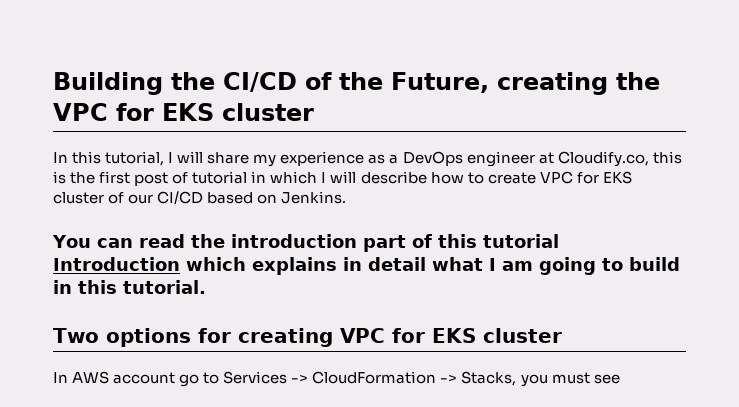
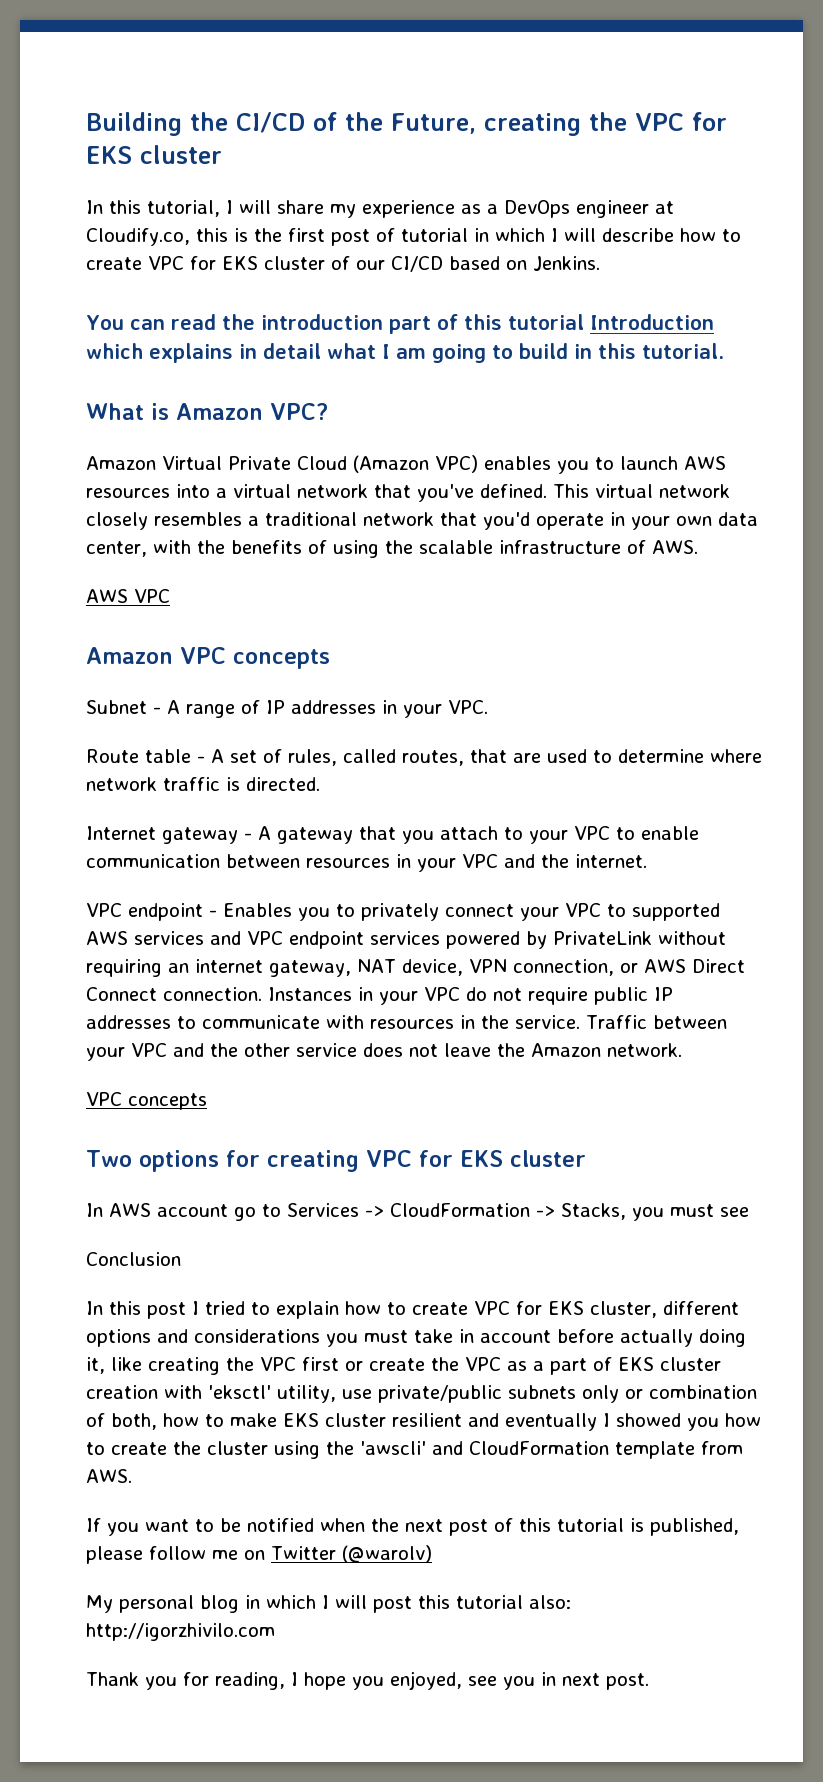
+ What is Amazon VPC?
+ Amazon Virtual Private Cloud (Amazon VPC) enables you to launch AWS resources into a virtual network that you've defined. This virtual network closely resembles a traditional network that you'd operate in your own data center, with the benefits of using the scalable infrastructure of AWS.
+ AWS VPC
+ Amazon VPC concepts
+ Subnet - A range of IP addresses in your VPC.
+ Route table - A set of rules, called routes, that are used to determine where network traffic is directed.
+ Internet gateway - A gateway that you attach to your VPC to enable communication between resources in your VPC and the internet.
+ VPC endpoint - Enables you to privately connect your VPC to supported AWS services and VPC endpoint services powered by PrivateLink without requiring an internet gateway, NAT device, VPN connection, or AWS Direct Connect connection. Instances in your VPC do not require public IP addresses to communicate with resources in the service. Traffic between your VPC and the other service does not leave the Amazon network.
+ VPC concepts
+ Conclusion
+ In this post I tried to explain how to create VPC for EKS cluster, different options and considerations you must take in account before actually doing it, like creating the VPC first or create the VPC as a part of EKS cluster creation with 'eksctl' utility, use private/public subnets only or combination of both, how to make EKS cluster resilient and eventually I showed you how to create the cluster using the 'awscli' and CloudFormation template from AWS.
+ If you want to be notified when the next post of this tutorial is published, please follow me on Twitter (@warolv)
+ My personal blog in which I will post this tutorial also: http://igorzhivilo.com
+ Thank you for reading, I hope you enjoyed, see you in next post.

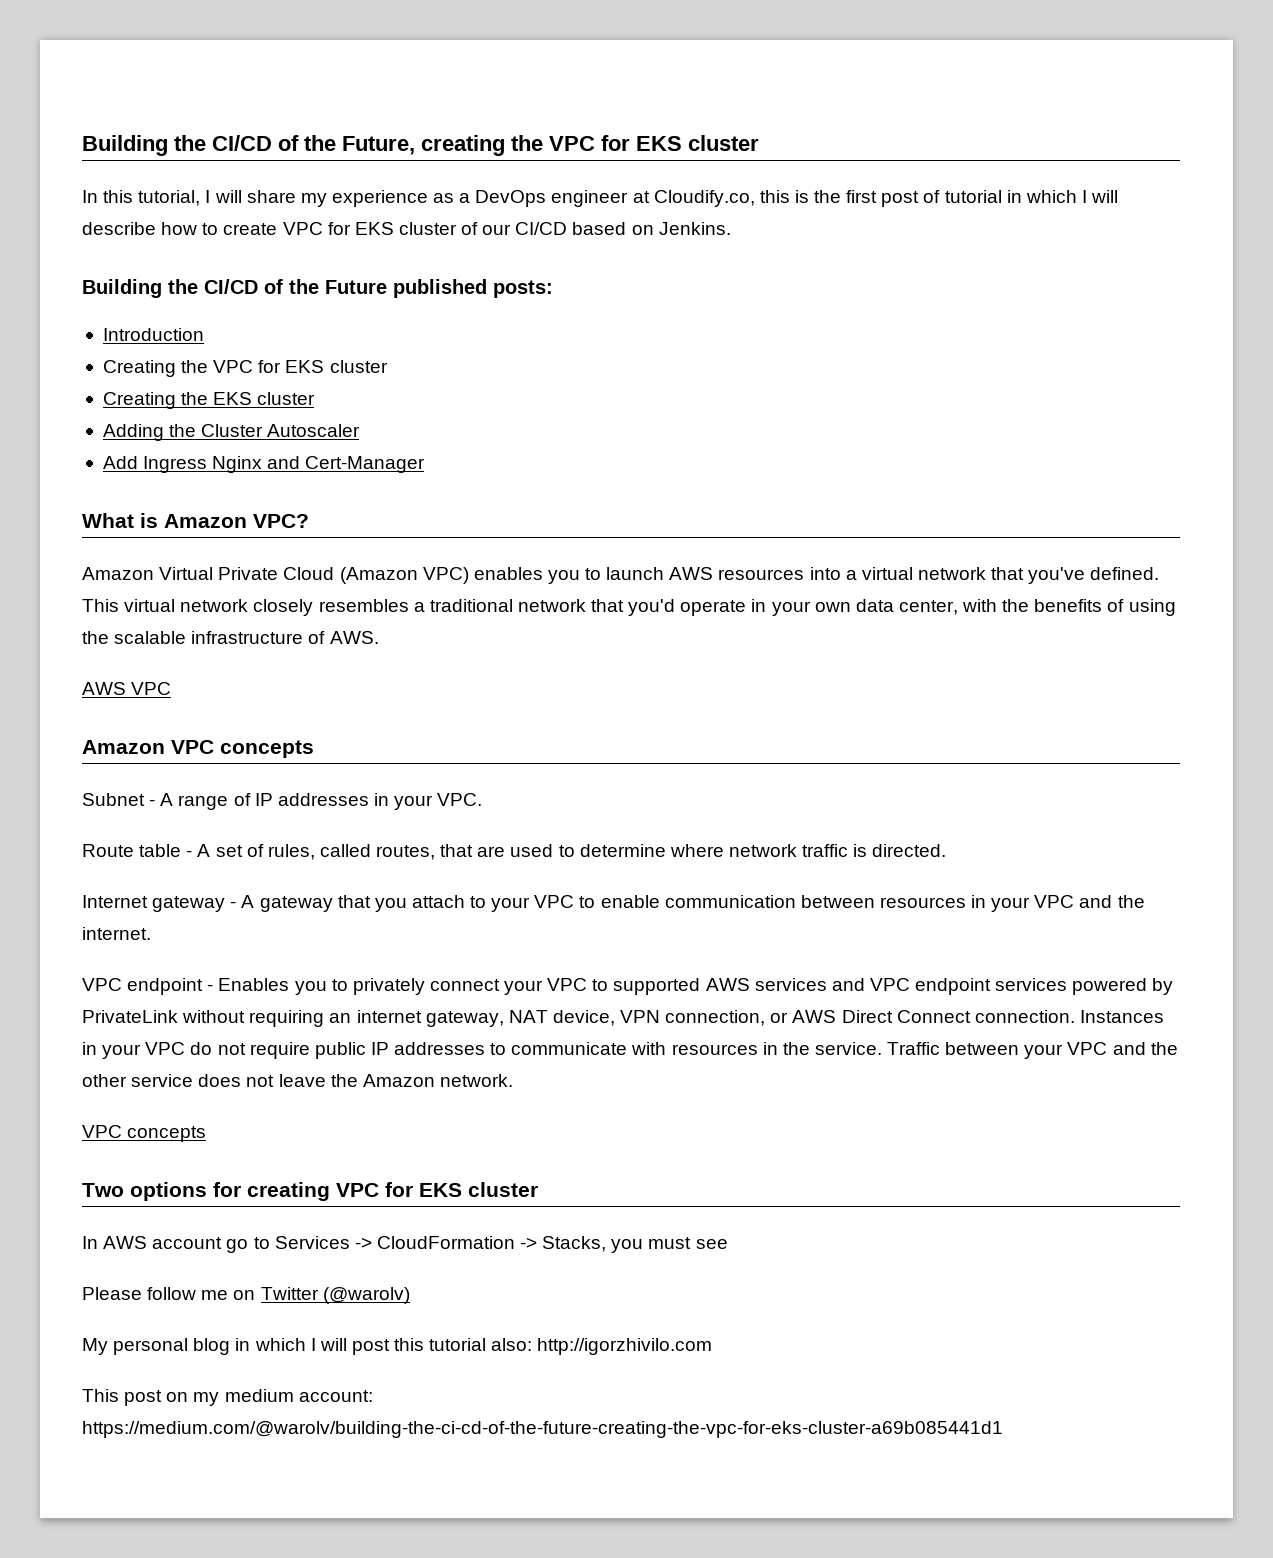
- You can read the introduction part of this tutorial Introduction which explains in detail what I am going to build in this tutorial.
+ Building the CI/CD of the Future published posts:
+ Introduction
+ Creating the VPC for EKS cluster
+ Creating the EKS cluster
+ Adding the Cluster Autoscaler
+ Add Ingress Nginx and Cert-Manager
- Conclusion
- In this post I tried to explain how to create VPC for EKS cluster, different options and considerations you must take in account before actually doing it, like creating the VPC first or create the VPC as a part of EKS cluster creation with 'eksctl' utility, use private/public subnets only or combination of both, how to make EKS cluster resilient and eventually I showed you how to create the cluster using the 'awscli' and CloudFormation template from AWS.
- If you want to be notified when the next post of this tutorial is published, please follow me on Twitter (@warolv)
+ Please follow me on Twitter (@warolv)
- Thank you for reading, I hope you enjoyed, see you in next post.
+ This post on my medium account: https://medium.com/@warolv/building-the-ci-cd-of-the-future-creating-the-vpc-for-eks-cluster-a69b085441d1

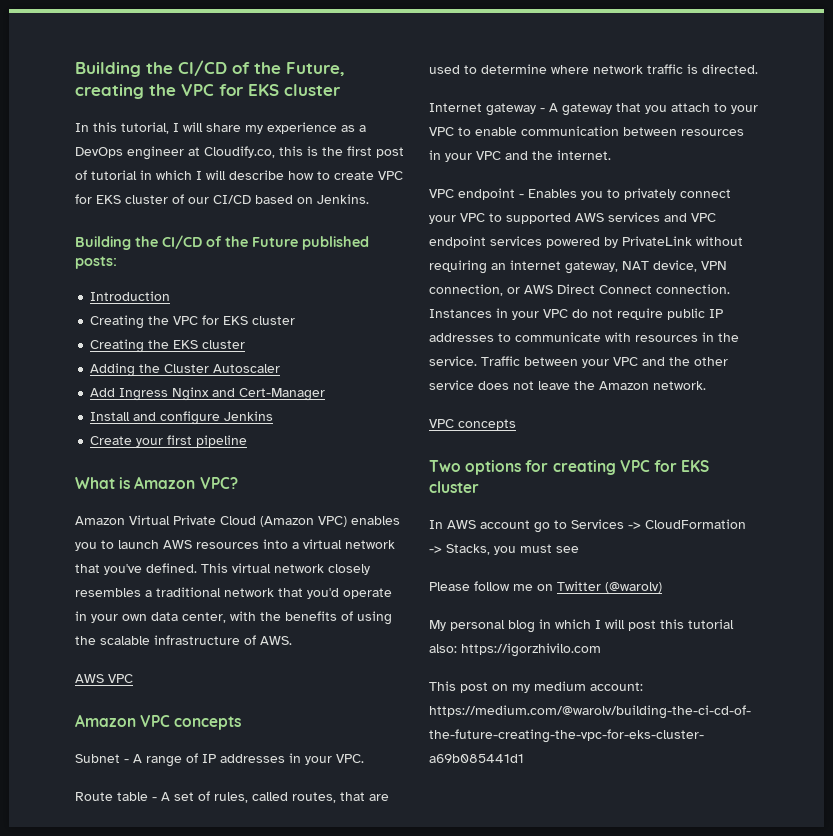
+ Install and configure Jenkins
+ Create your first pipeline
- My personal blog in which I will post this tutorial also: http://igorzhivilo.com
+ My personal blog in which I will post this tutorial also: https://igorzhivilo.com

